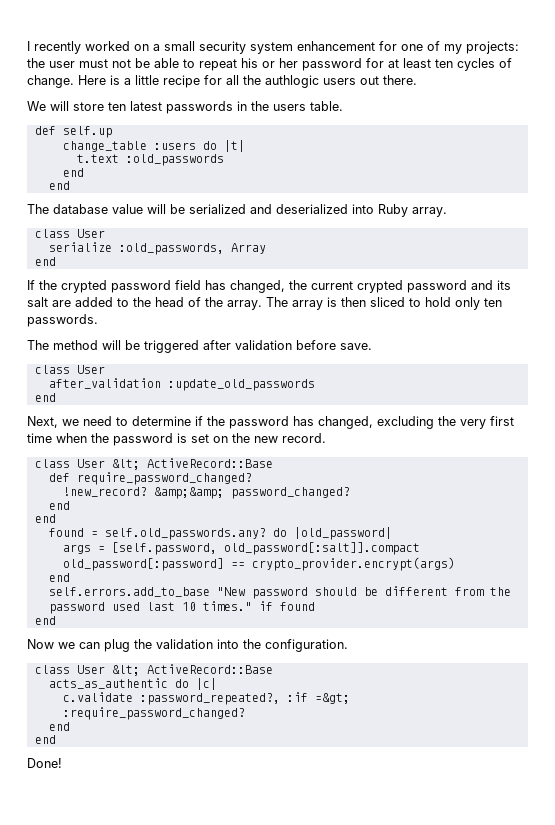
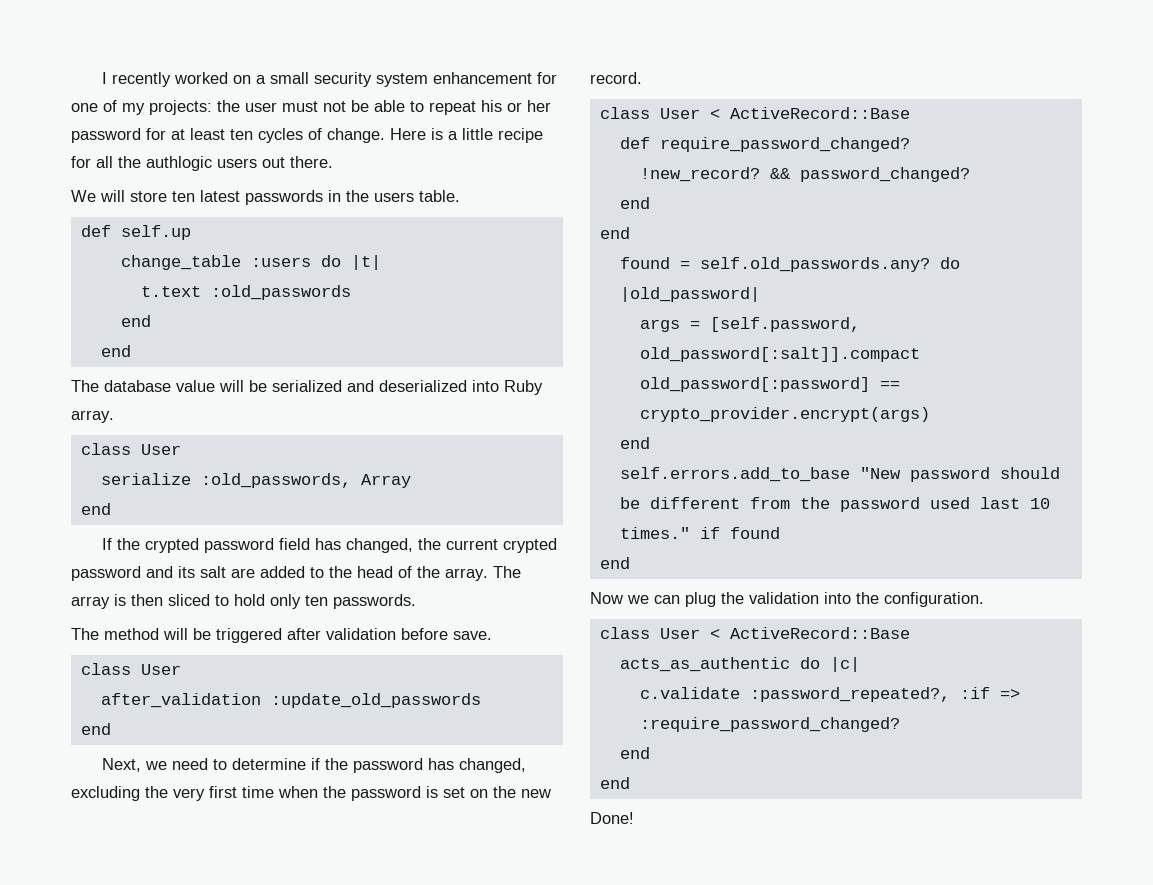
  Next, we need to determine if the password has changed, excluding the very first time when the password is set on the new record.
- class User &lt; ActiveRecord::Base
+ class User < ActiveRecord::Base
- &amp;&amp; password_changed?
+ && password_changed?
  Now we can plug the validation into the configuration.
- class User &lt; ActiveRecord::Base
+ class User < ActiveRecord::Base
- c.validate :password_repeated?, :if =&gt; :require_password_changed?
+ c.validate :password_repeated?, :if => :require_password_changed?

